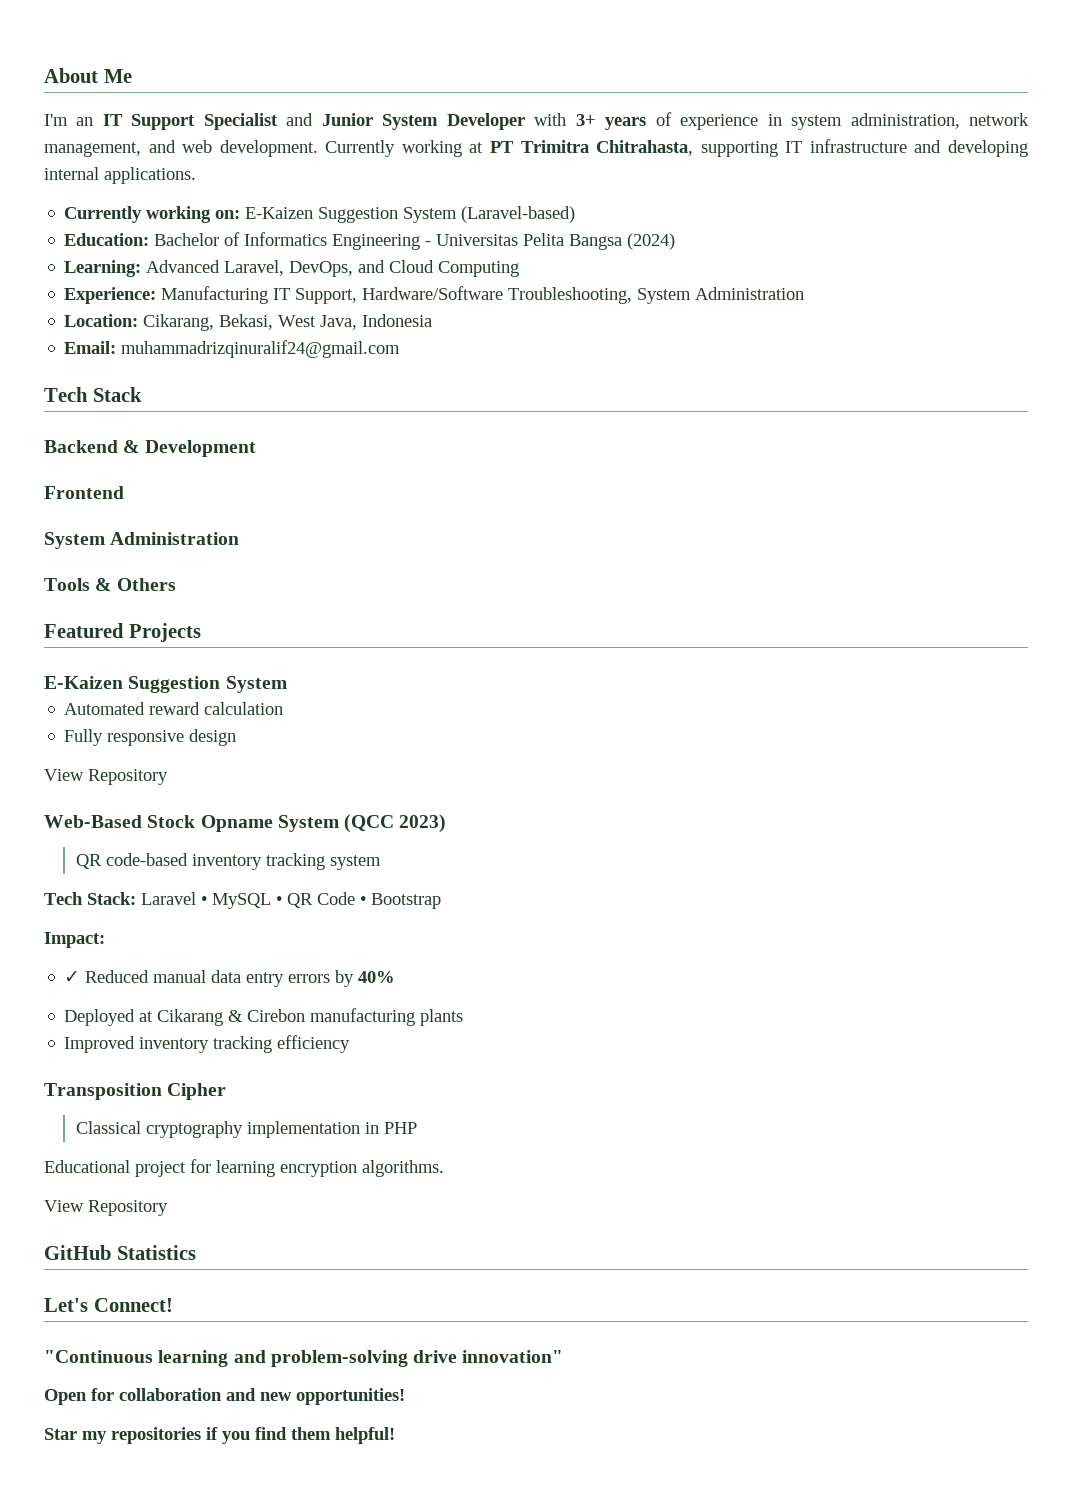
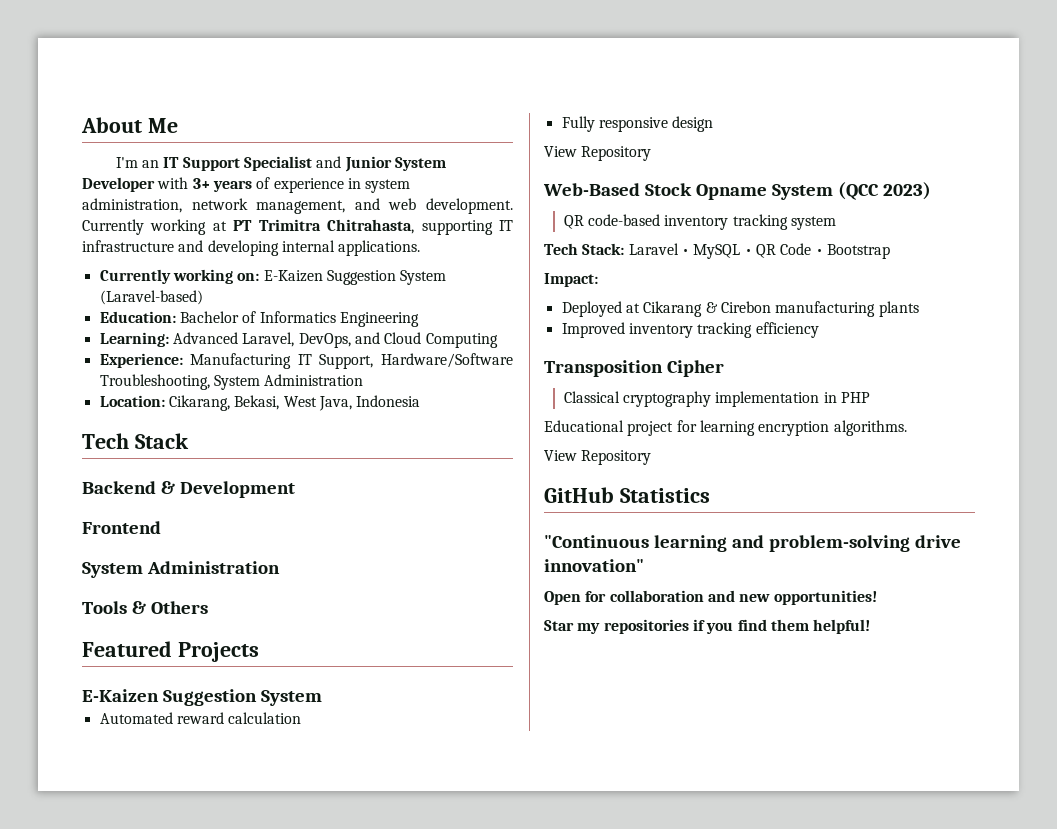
- Education: Bachelor of Informatics Engineering - Universitas Pelita Bangsa (2024)
+ Education: Bachelor of Informatics Engineering
- Email: muhammadrizqinuralif24@gmail.com
- ✓ Reduced manual data entry errors by 40%
- Let's Connect!

